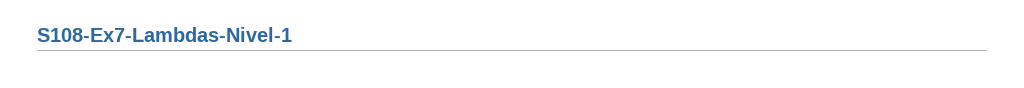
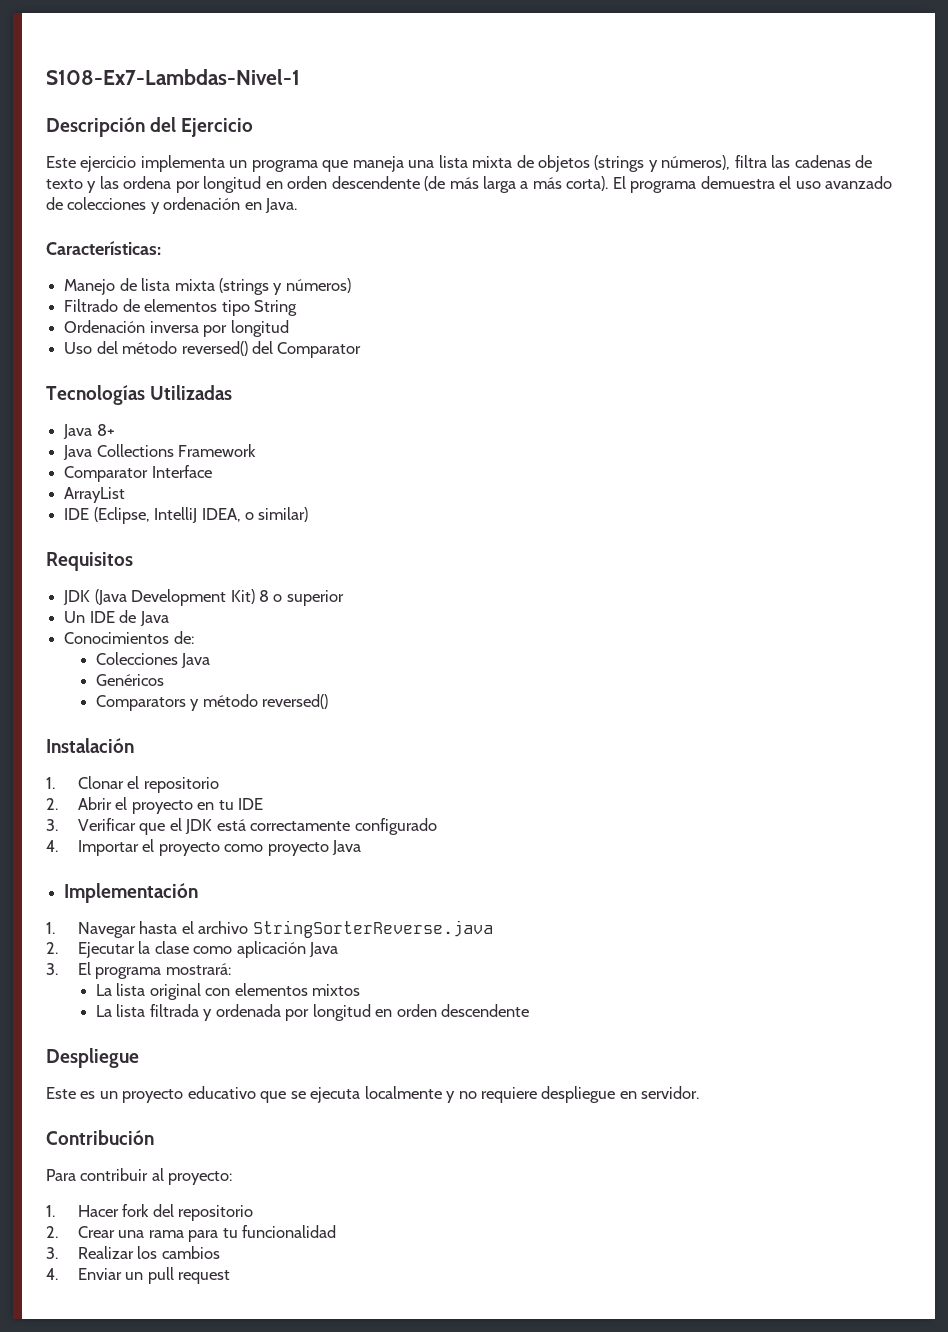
+ Descripción del Ejercicio
+ Este ejercicio implementa un programa que maneja una lista mixta de objetos (strings y números), filtra las cadenas de texto y las ordena por longitud en orden descendente (de más larga a más corta). El programa demuestra el uso avanzado de colecciones y ordenación en Java.
+ Características:
+ Manejo de lista mixta (strings y números)
+ Filtrado de elementos tipo String
+ Ordenación inversa por longitud
+ Uso del método reversed() del Comparator
+ Tecnologías Utilizadas
+ Java 8+
+ Java Collections Framework
+ Comparator Interface
+ ArrayList
+ IDE (Eclipse, IntelliJ IDEA, o similar)
+ Requisitos
+ JDK (Java Development Kit) 8 o superior
+ Un IDE de Java
+ Conocimientos de:
+ Colecciones Java
+ Genéricos
+ Comparators y método reversed()
+ Instalación
+ 1. Clonar el repositorio
+ 2. Abrir el proyecto en tu IDE
+ 3. Verificar que el JDK está correctamente configurado
+ 4. Importar el proyecto como proyecto Java
+ Implementación
+ 1. Navegar hasta el archivo StringSorterReverse.java
+ 2. Ejecutar la clase como aplicación Java
+ 3. El programa mostrará:
+ La lista original con elementos mixtos
+ La lista filtrada y ordenada por longitud en orden descendente
+ Despliegue
+ Este es un proyecto educativo que se ejecuta localmente y no requiere despliegue en servidor.
+ Contribución
+ Para contribuir al proyecto:
+ 1. Hacer fork del repositorio
+ 2. Crear una rama para tu funcionalidad
+ 3. Realizar los cambios
+ 4. Enviar un pull request

